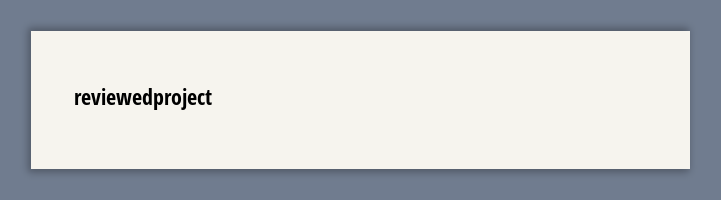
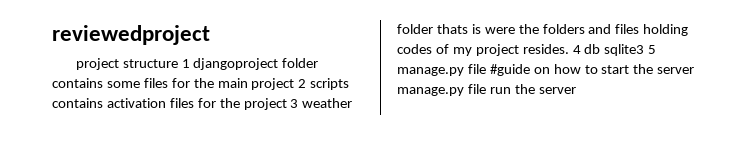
+ project structure 1 djangoproject folder contains some files for the main project 2 scripts contains activation files for the project 3 weather folder thats is were the folders and files holding codes of my project resides. 4 db sqlite3 5 manage.py file #guide on how to start the server manage.py file run the server

